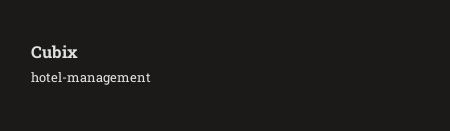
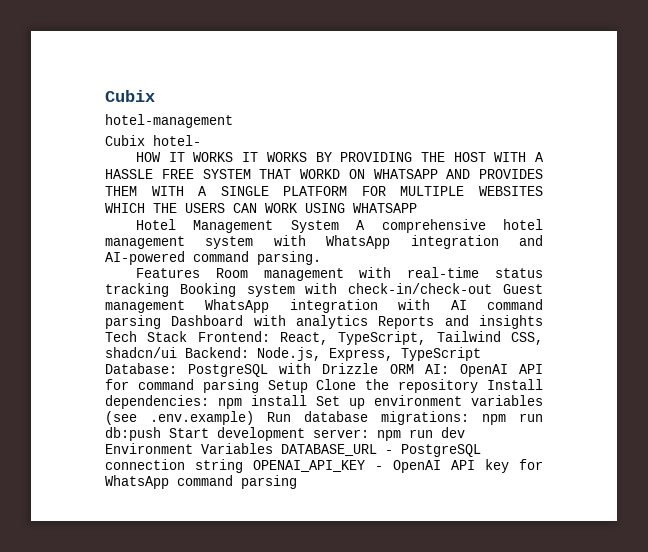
+ Cubix hotel-
+ HOW IT WORKS IT WORKS BY PROVIDING THE HOST WITH A HASSLE FREE SYSTEM THAT WORKD ON WHATSAPP AND PROVIDES THEM WITH A SINGLE PLATFORM FOR MULTIPLE WEBSITES WHICH THE USERS CAN WORK USING WHATSAPP
+ Hotel Management System A comprehensive hotel management system with WhatsApp integration and AI-powered command parsing.
+ Features Room management with real-time status tracking Booking system with check-in/check-out Guest management WhatsApp integration with AI command parsing Dashboard with analytics Reports and insights Tech Stack Frontend: React, TypeScript, Tailwind CSS, shadcn/ui Backend: Node.js, Express, TypeScript Database: PostgreSQL with Drizzle ORM AI: OpenAI API for command parsing Setup Clone the repository Install dependencies: npm install Set up environment variables (see .env.example) Run database migrations: npm run db:push Start development server: npm run dev Environment Variables DATABASE_URL - PostgreSQL connection string OPENAI_API_KEY - OpenAI API key for WhatsApp command parsing

